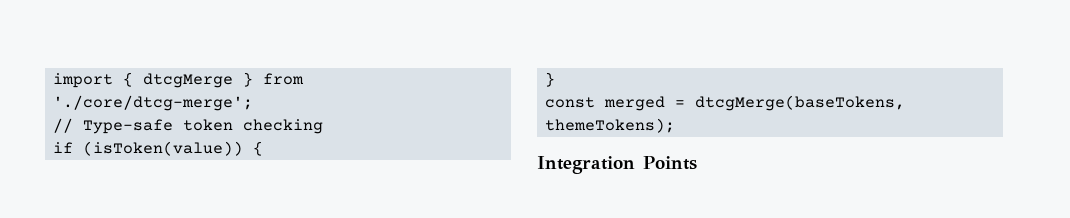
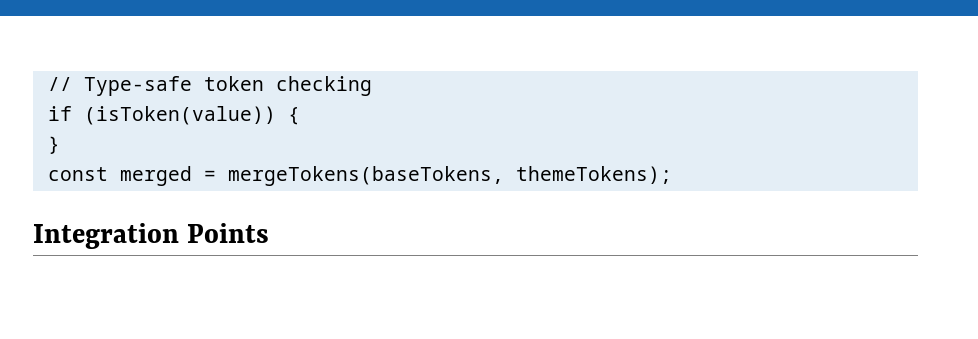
- import { dtcgMerge } from './core/dtcg-merge';
- const merged = dtcgMerge(baseTokens, themeTokens);
+ const merged = mergeTokens(baseTokens, themeTokens);

